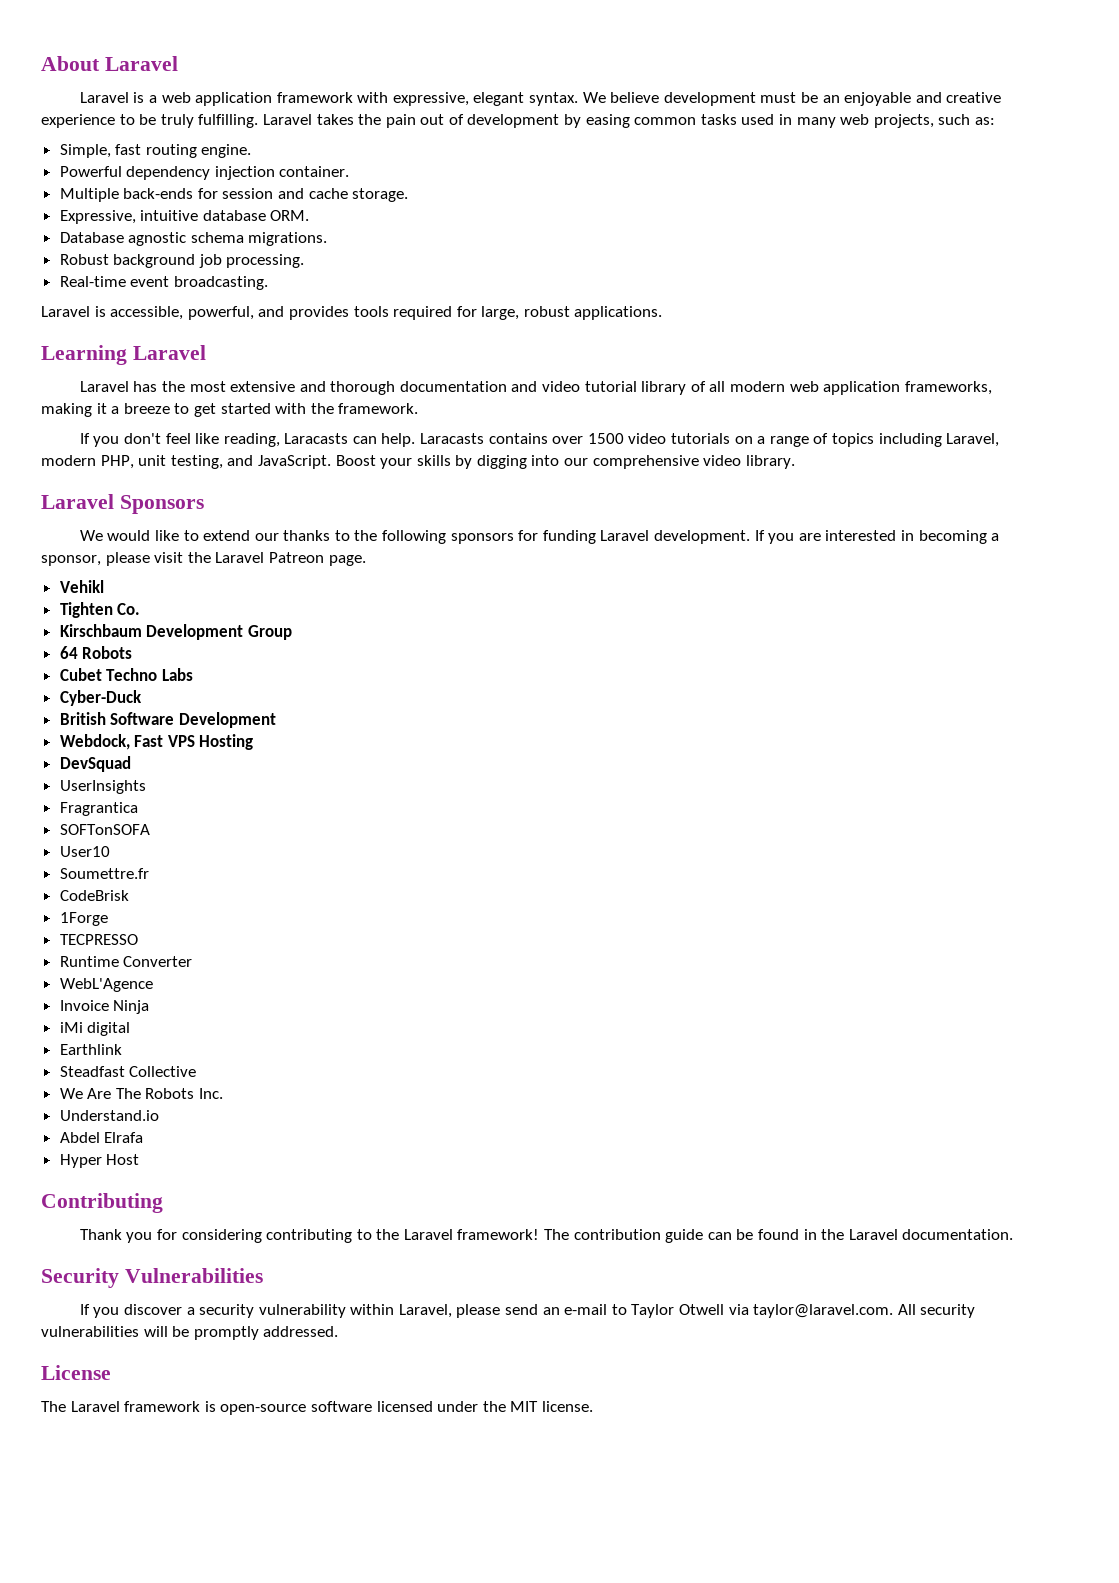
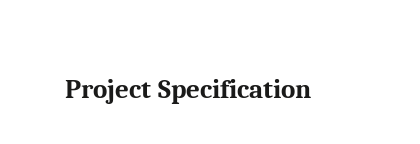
- About Laravel
- Laravel is a web application framework with expressive, elegant syntax. We believe development must be an enjoyable and creative experience to be truly fulfilling. Laravel takes the pain out of development by easing common tasks used in many web projects, such as:
- Simple, fast routing engine.
- Powerful dependency injection container.
- Multiple back-ends for session and cache storage.
- Expressive, intuitive database ORM.
- Database agnostic schema migrations.
- Robust background job processing.
- Real-time event broadcasting.
- Laravel is accessible, powerful, and provides tools required for large, robust applications.
- Learning Laravel
- Laravel has the most extensive and thorough documentation and video tutorial library of all modern web application frameworks, making it a breeze to get started with the framework.
- If you don't feel like reading, Laracasts can help. Laracasts contains over 1500 video tutorials on a range of topics including Laravel, modern PHP, unit testing, and JavaScript. Boost your skills by digging into our comprehensive video library.
- Laravel Sponsors
- We would like to extend our thanks to the following sponsors for funding Laravel development. If you are interested in becoming a sponsor, please visit the Laravel Patreon page.
- Vehikl
- Tighten Co.
- Kirschbaum Development Group
- 64 Robots
- Cubet Techno Labs
- Cyber-Duck
- British Software Development
- Webdock, Fast VPS Hosting
- DevSquad
- UserInsights
- Fragrantica
- SOFTonSOFA
- User10
- Soumettre.fr
- CodeBrisk
- 1Forge
- TECPRESSO
- Runtime Converter
- WebL'Agence
- Invoice Ninja
- iMi digital
- Earthlink
- Steadfast Collective
- We Are The Robots Inc.
- Understand.io
- Abdel Elrafa
- Hyper Host
- Contributing
- Thank you for considering contributing to the Laravel framework! The contribution guide can be found in the Laravel documentation.
- Security Vulnerabilities
- If you discover a security vulnerability within Laravel, please send an e-mail to Taylor Otwell via taylor@laravel.com. All security vulnerabilities will be promptly addressed.
- License
- The Laravel framework is open-source software licensed under the MIT license.
+ Project Specification

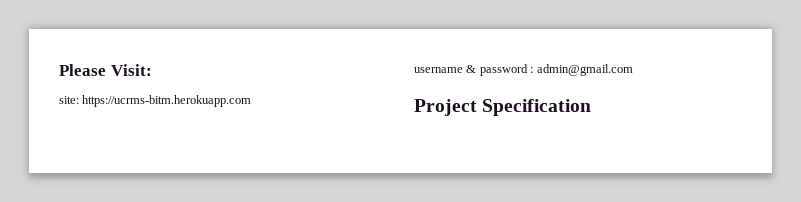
+ Please Visit:
+ site: https://ucrms-bitm.herokuapp.com
+ username & password : admin@gmail.com

